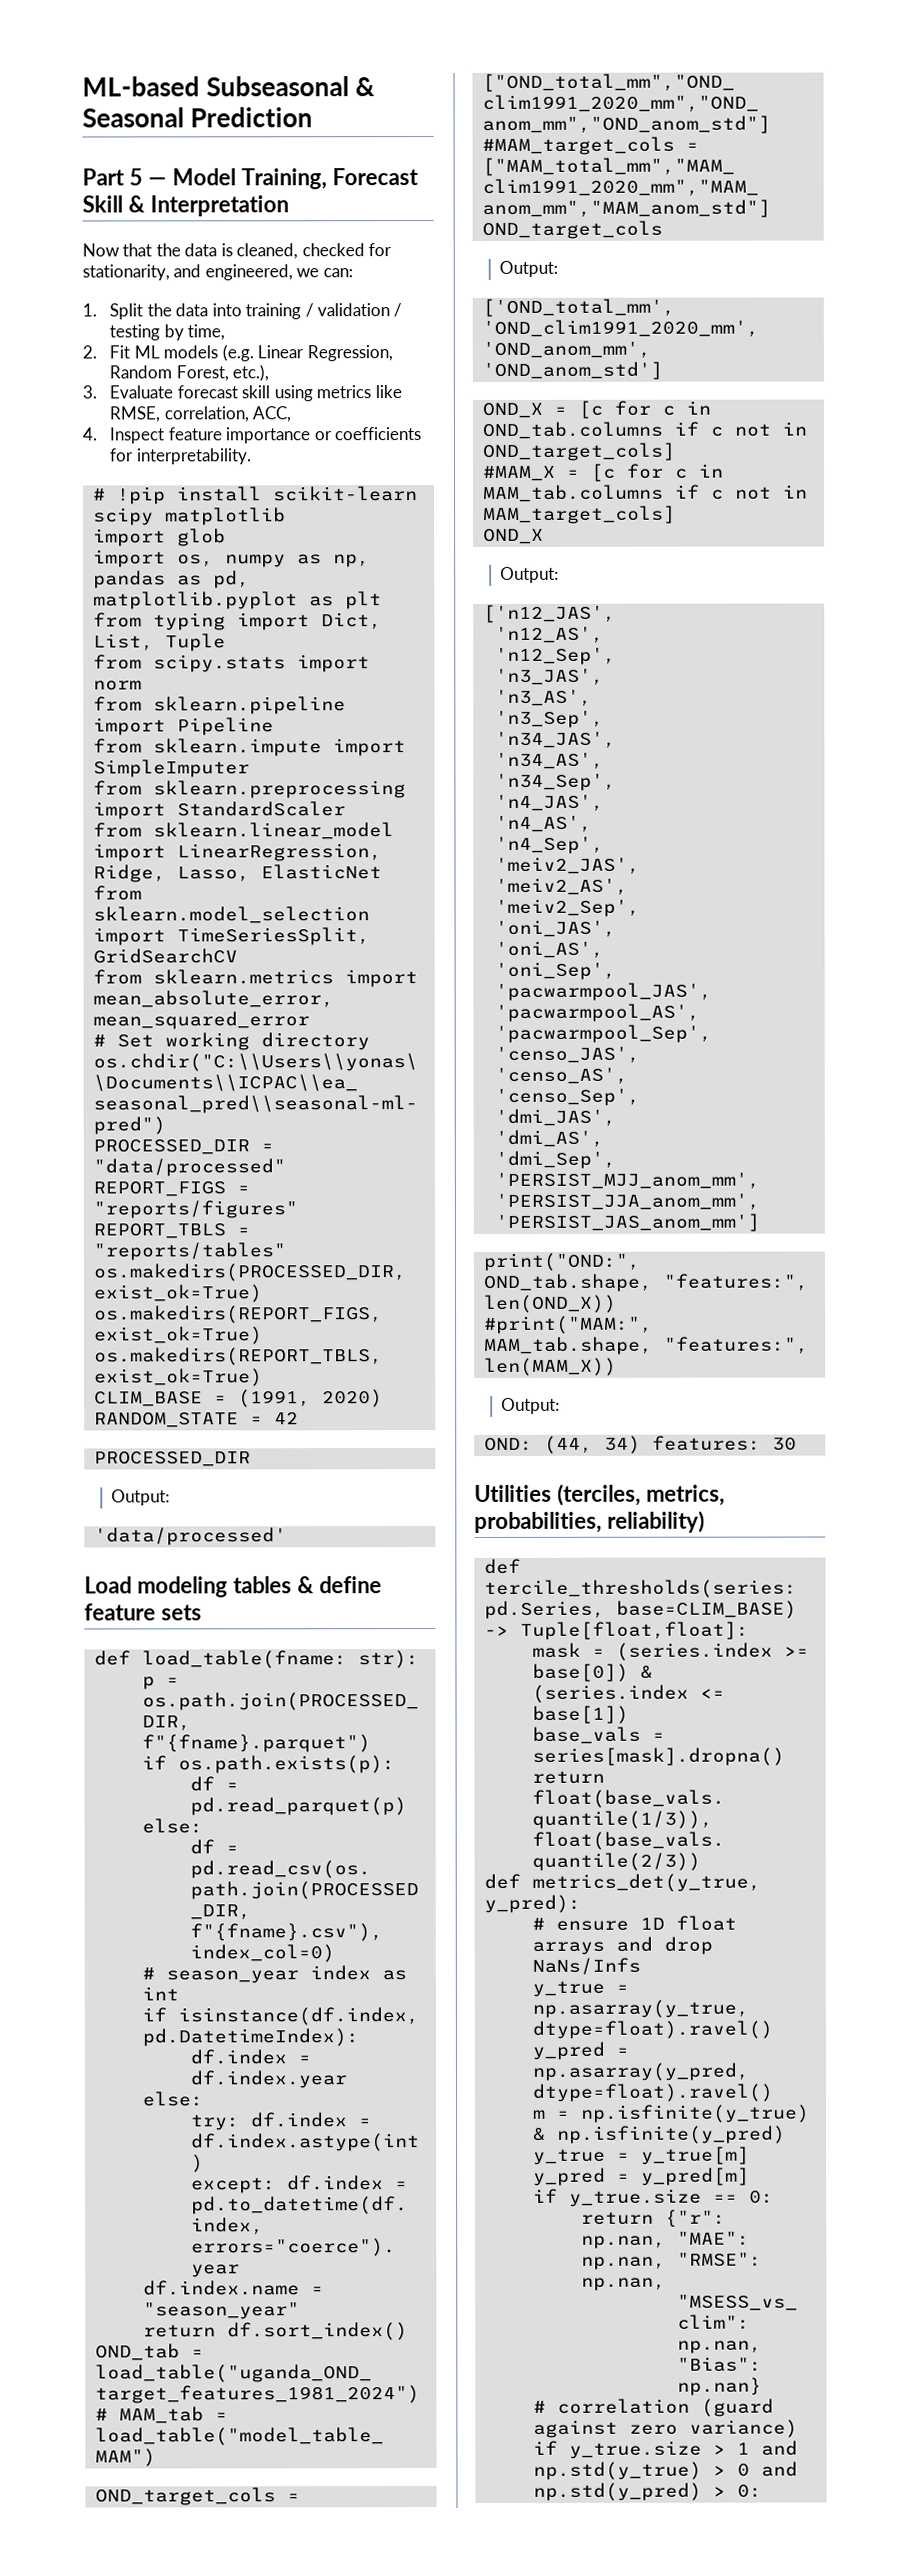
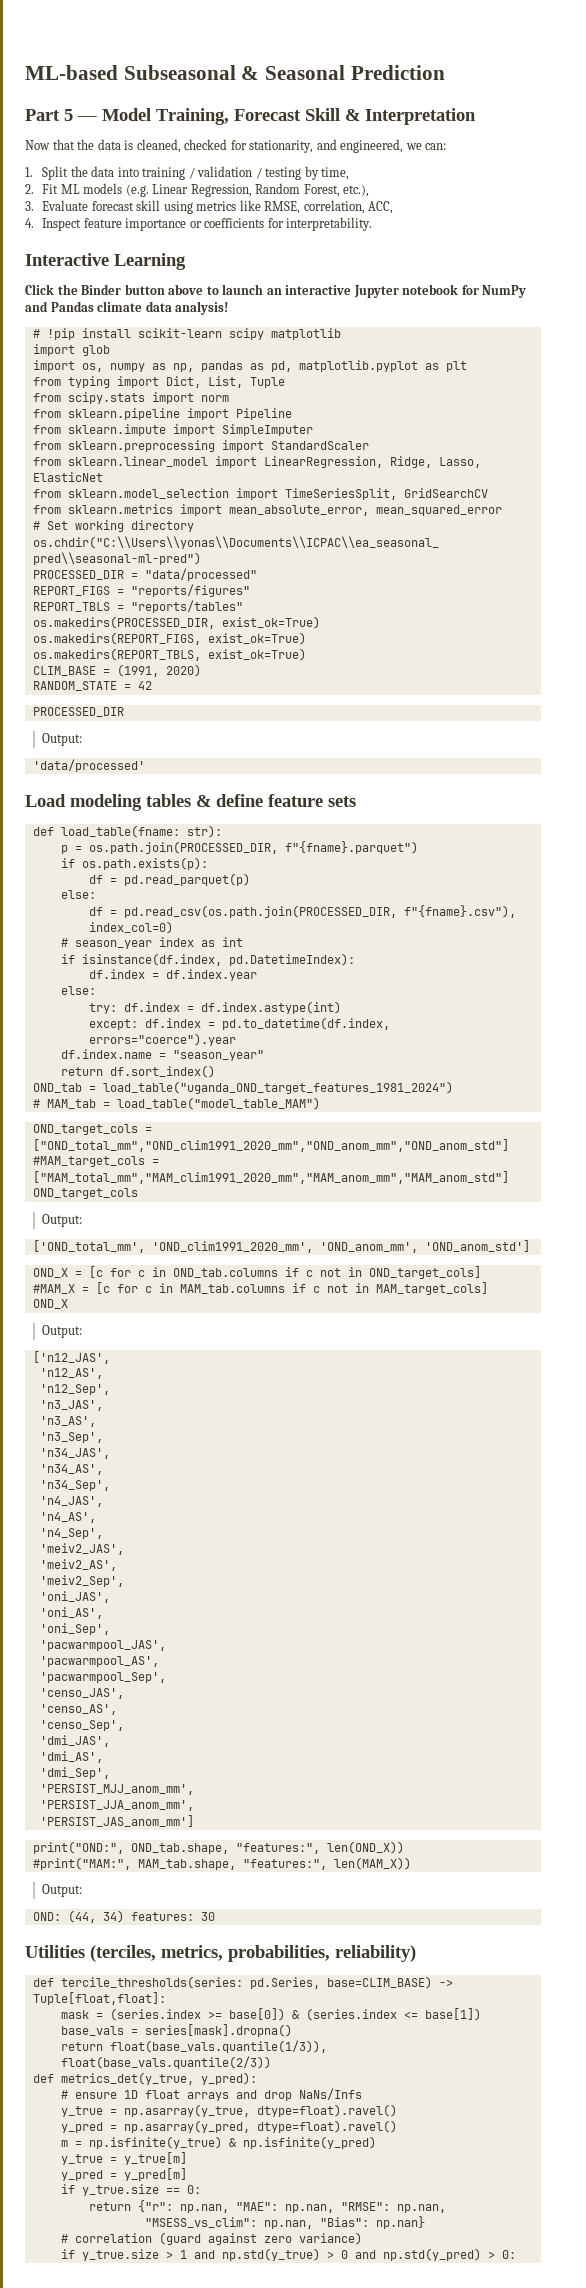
+ Interactive Learning
+ Click the Binder button above to launch an interactive Jupyter notebook for NumPy and Pandas climate data analysis!

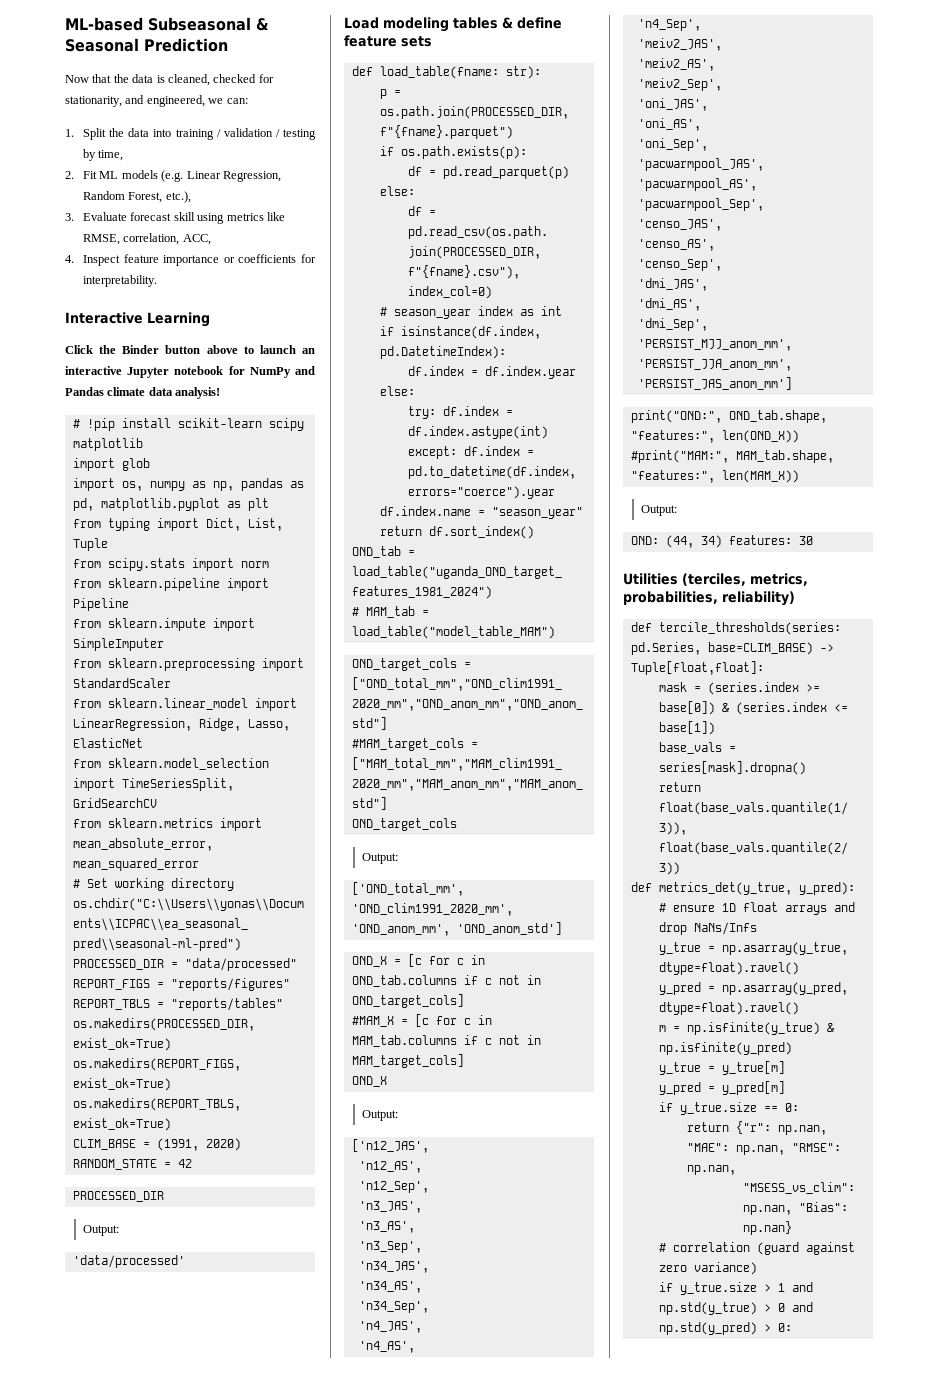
- Part 5 — Model Training, Forecast Skill & Interpretation

